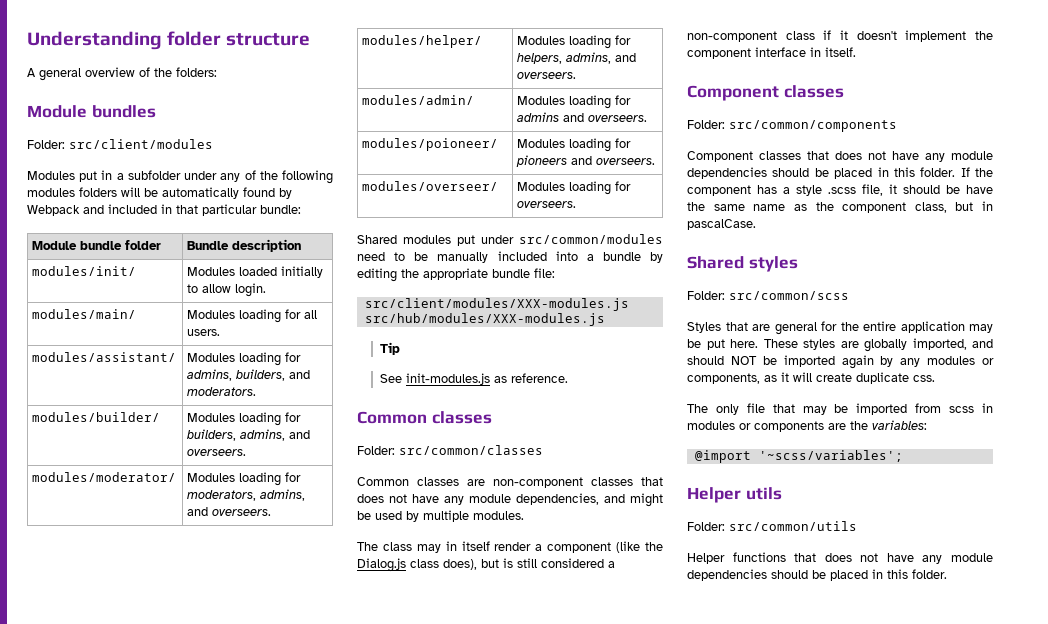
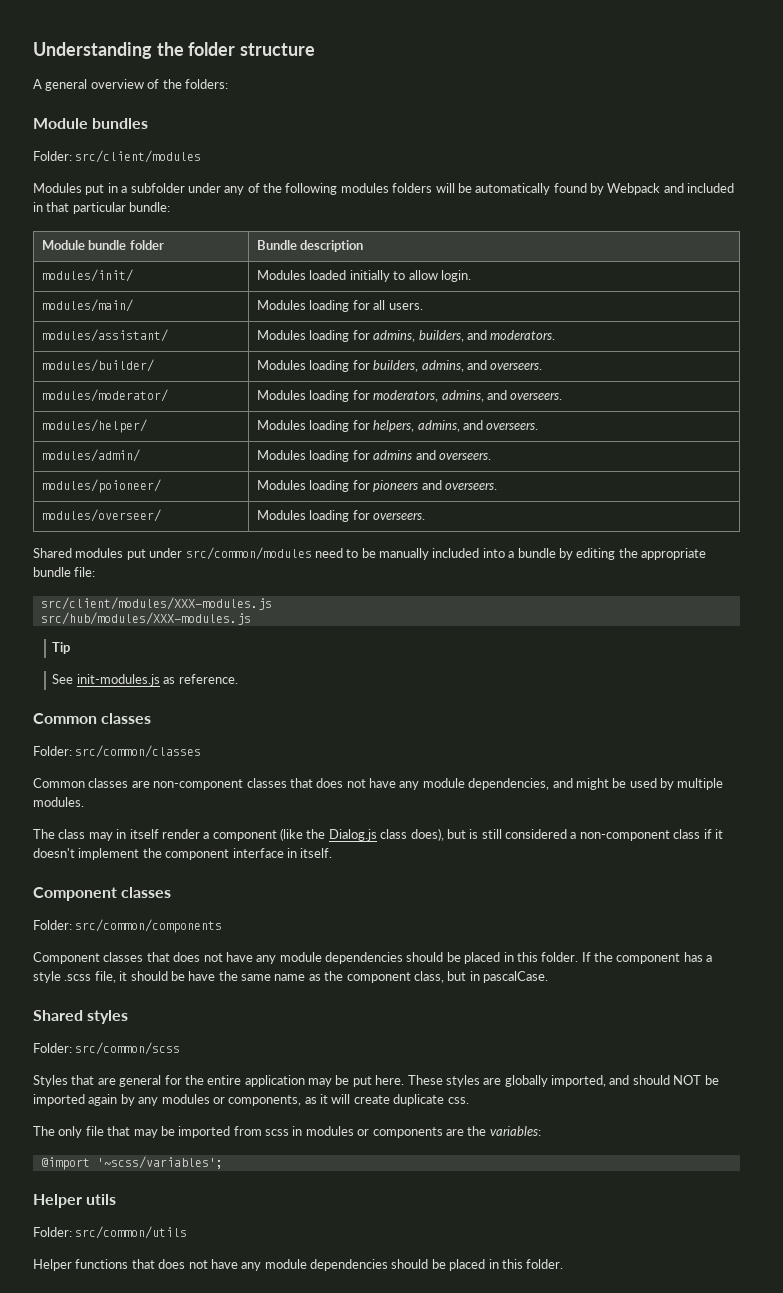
- Understanding folder structure
+ Understanding the folder structure

